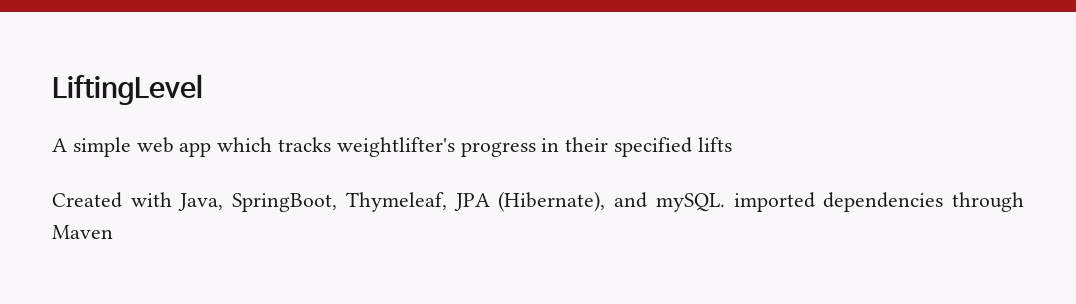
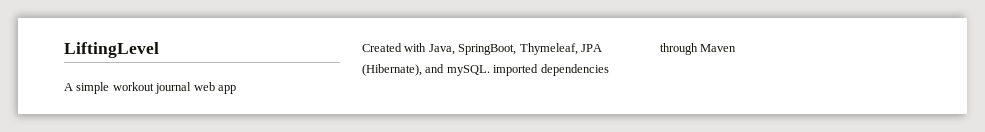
- A simple web app which tracks weightlifter's progress in their specified lifts
+ A simple workout journal web app

